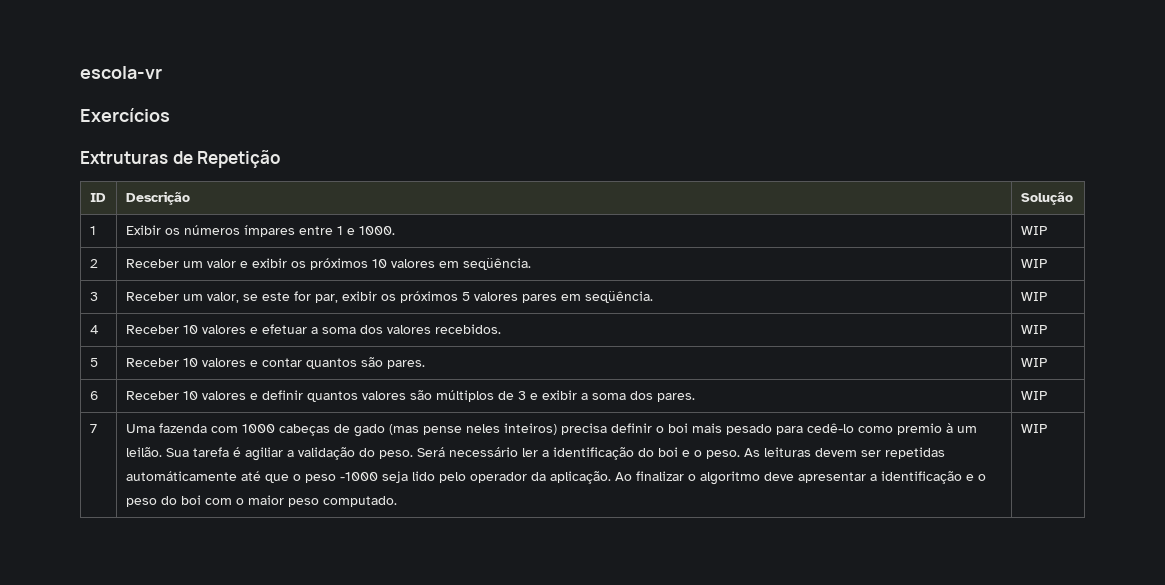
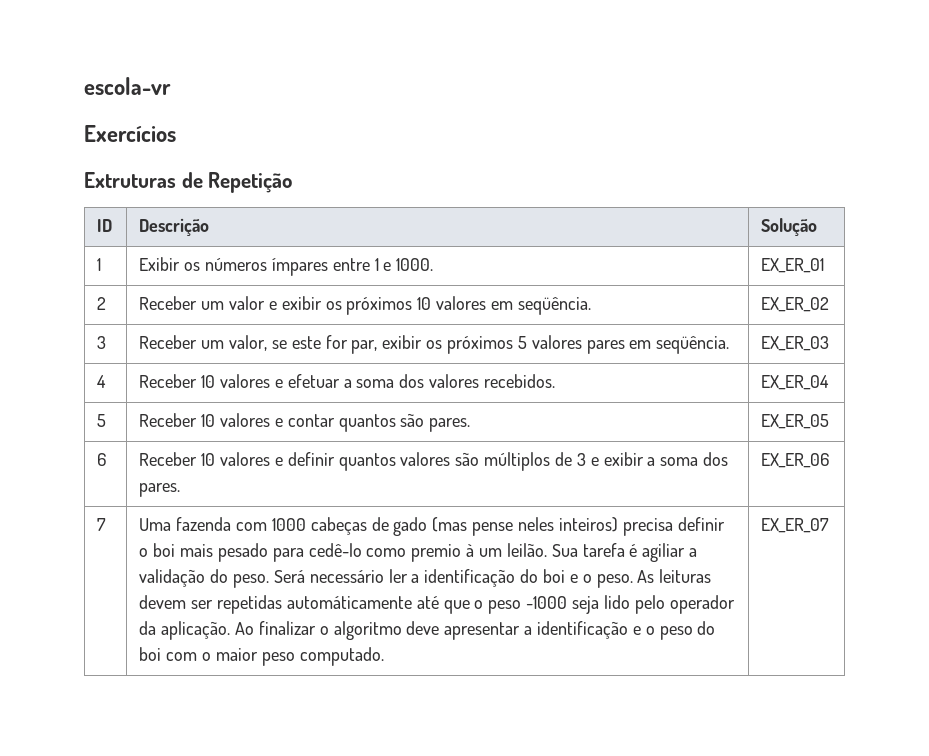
- 1 | Exibir os números ímpares entre 1 e 1000. | WIP
+ 1 | Exibir os números ímpares entre 1 e 1000. | EX_ER_01
- 2 | Receber um valor e exibir os próximos 10 valores em seqüência. | WIP
+ 2 | Receber um valor e exibir os próximos 10 valores em seqüência. | EX_ER_02
- 3 | Receber um valor, se este for par, exibir os próximos 5 valores pares em seqüência. | WIP
+ 3 | Receber um valor, se este for par, exibir os próximos 5 valores pares em seqüência. | EX_ER_03
- 4 | Receber 10 valores e efetuar a soma dos valores recebidos. | WIP
+ 4 | Receber 10 valores e efetuar a soma dos valores recebidos. | EX_ER_04
- 5 | Receber 10 valores e contar quantos são pares. | WIP
+ 5 | Receber 10 valores e contar quantos são pares. | EX_ER_05
- 6 | Receber 10 valores e definir quantos valores são múltiplos de 3 e exibir a soma dos pares. | WIP
+ 6 | Receber 10 valores e definir quantos valores são múltiplos de 3 e exibir a soma dos pares. | EX_ER_06
- Ao finalizar o algoritmo deve apresentar a identificação e o peso do boi com o maior peso computado. | WIP
+ Ao finalizar o algoritmo deve apresentar a identificação e o peso do boi com o maior peso computado. | EX_ER_07

